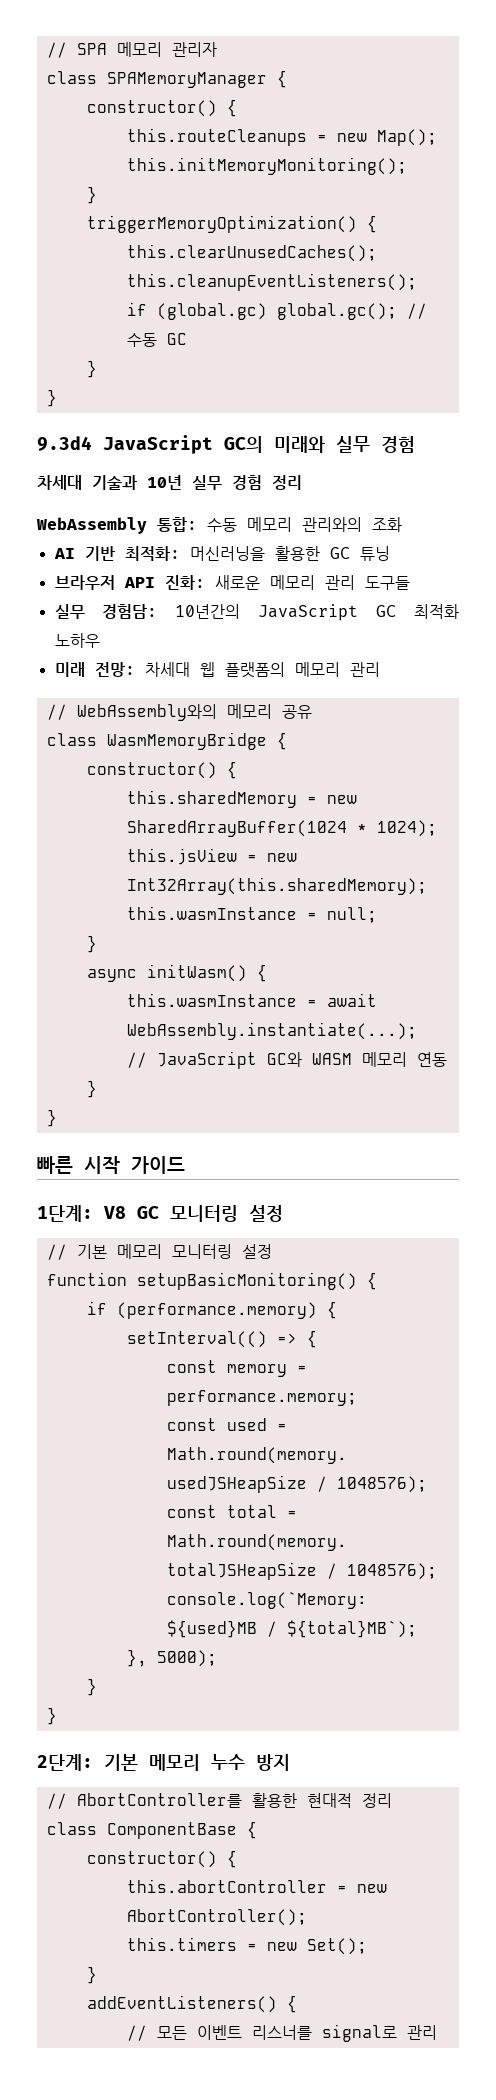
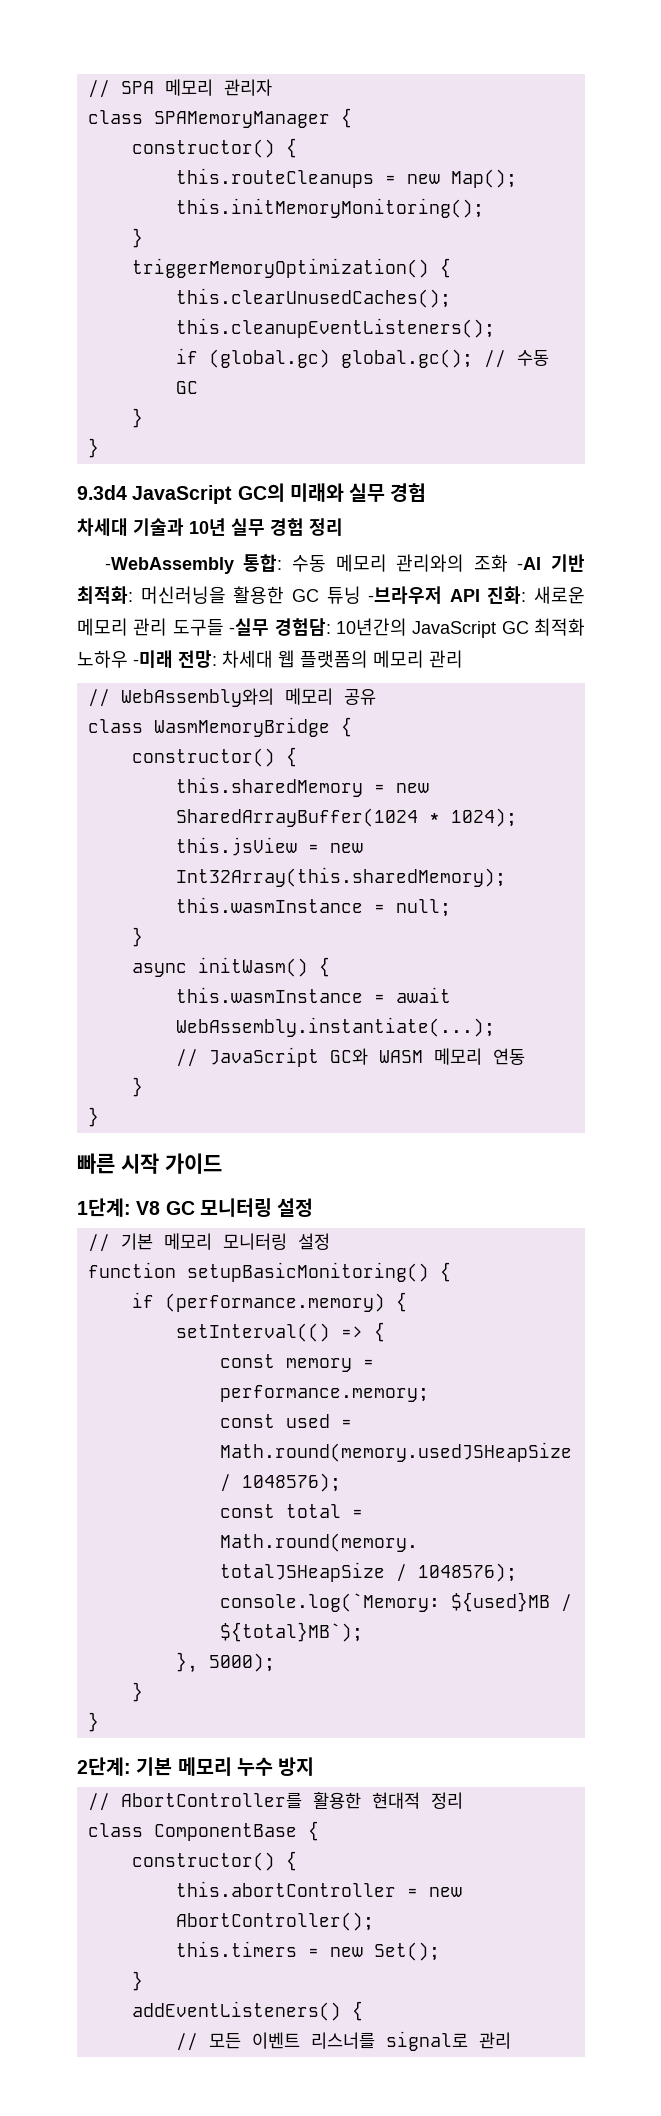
- WebAssembly 통합: 수동 메모리 관리와의 조화
- AI 기반 최적화: 머신러닝을 활용한 GC 튜닝
- 브라우저 API 진화: 새로운 메모리 관리 도구들
- 실무 경험담: 10년간의 JavaScript GC 최적화 노하우
- 미래 전망: 차세대 웹 플랫폼의 메모리 관리
+ -WebAssembly 통합: 수동 메모리 관리와의 조화 -AI 기반 최적화: 머신러닝을 활용한 GC 튜닝 -브라우저 API 진화: 새로운 메모리 관리 도구들 -실무 경험담: 10년간의 JavaScript GC 최적화 노하우 -미래 전망: 차세대 웹 플랫폼의 메모리 관리

